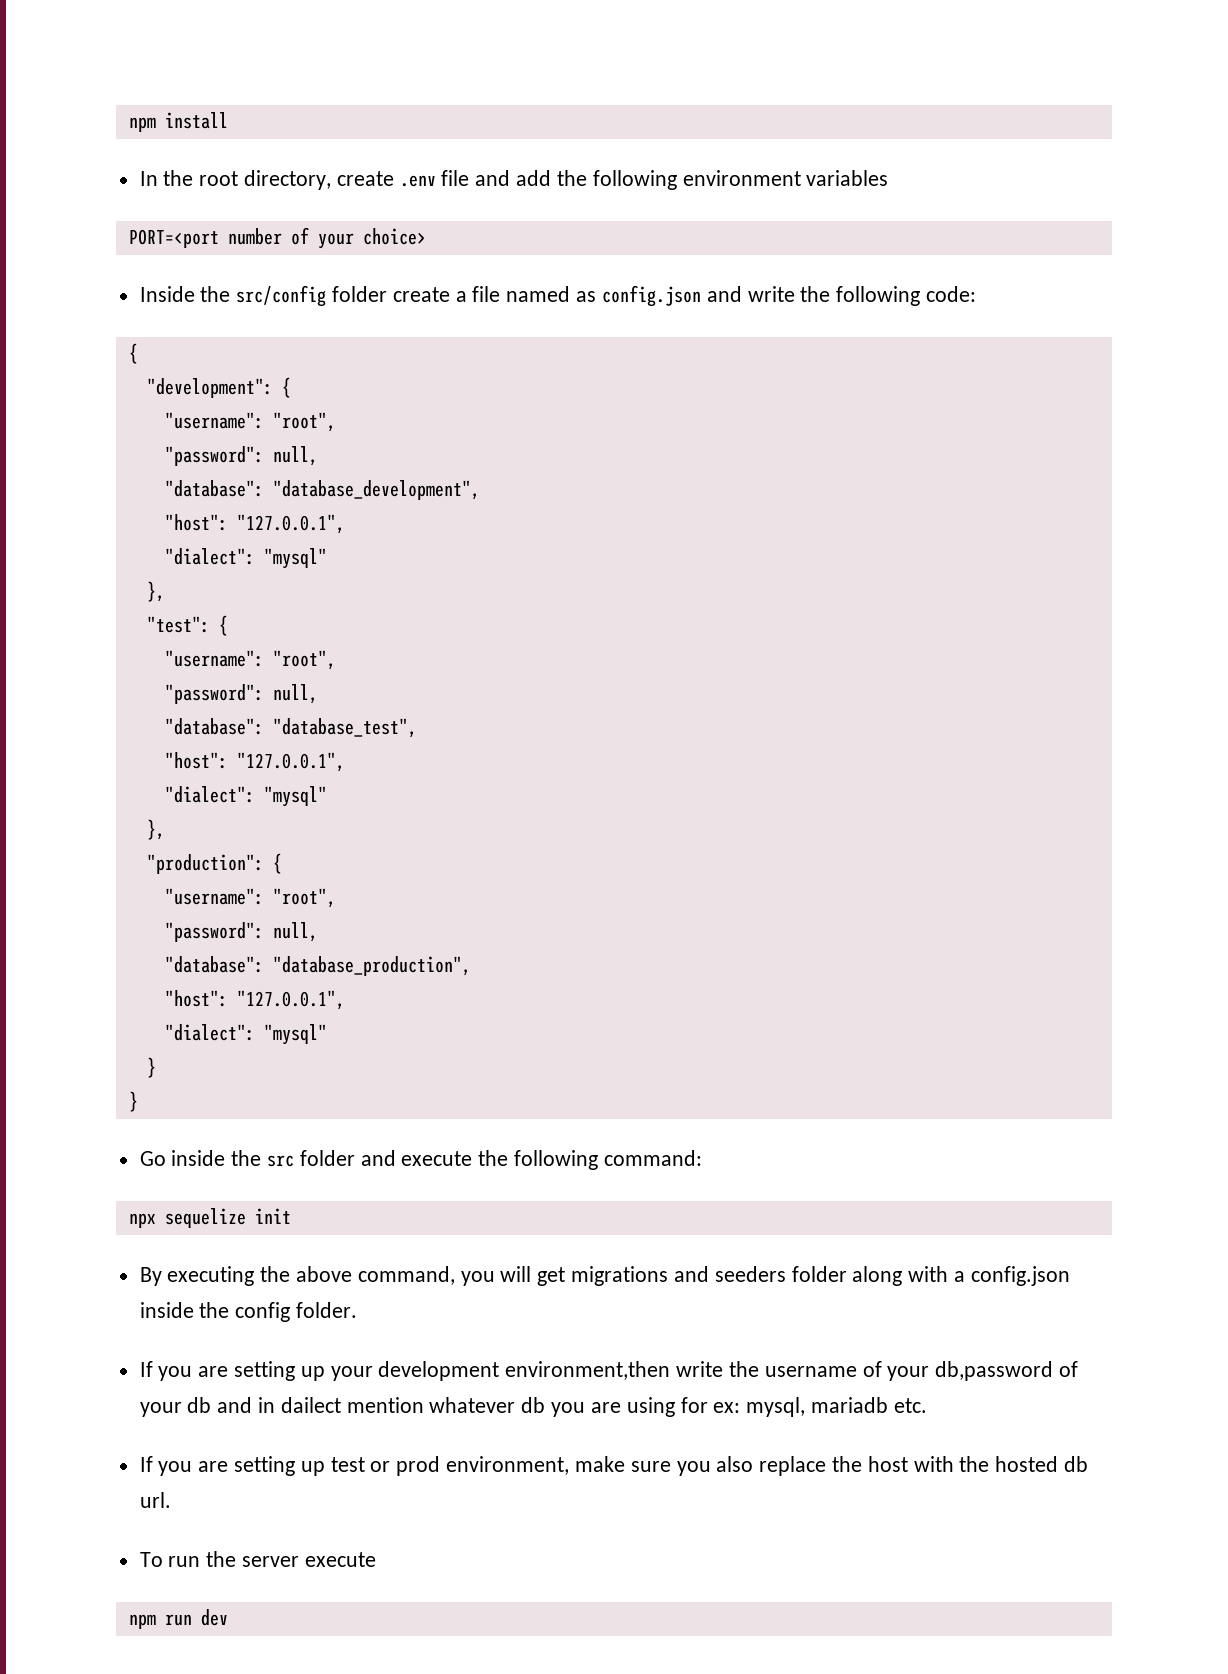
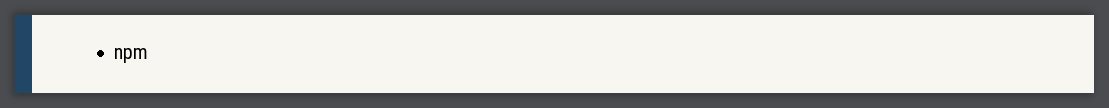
- npm install
- In the root directory, create .env file and add the following environment variables
- PORT=<port number of your choice>
- Inside the src/config folder create a file named as config.json and write the following code:
- {
- "development": {
- "username": "root",
- "password": null,
- "database": "database_development",
- "host": "127.0.0.1",
- "dialect": "mysql"
- },
- "test": {
- "username": "root",
- "password": null,
- "database": "database_test",
- "host": "127.0.0.1",
- "dialect": "mysql"
- },
- "production": {
- "username": "root",
- "password": null,
- "database": "database_production",
- "host": "127.0.0.1",
- "dialect": "mysql"
- }
- }
- Go inside the src folder and execute the following command:
- npx sequelize init
- By executing the above command, you will get migrations and seeders folder along with a config.json inside the config folder.
- If you are setting up your development environment,then write the username of your db,password of your db and in dailect mention whatever db you are using for ex: mysql, mariadb etc.
- If you are setting up test or prod environment, make sure you also replace the host with the hosted db url.
- To run the server execute
- npm run dev
+ npm

